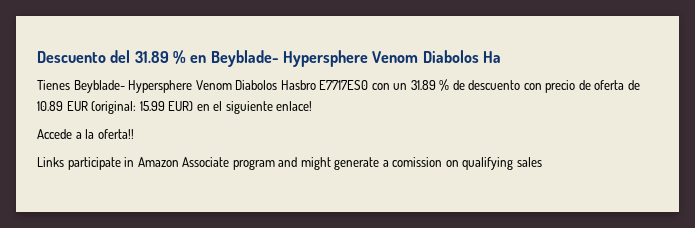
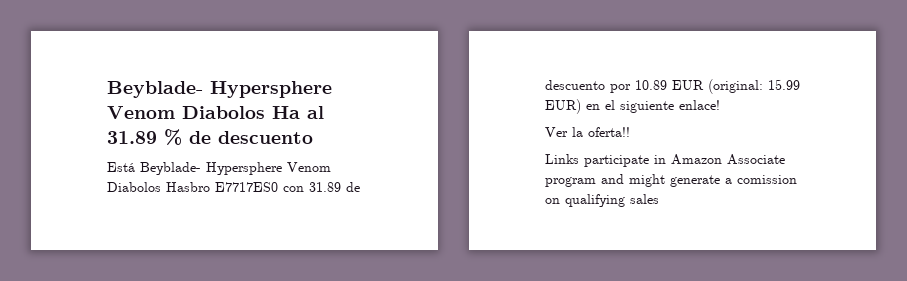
- Descuento del 31.89 % en Beyblade- Hypersphere Venom Diabolos Ha
- Tienes Beyblade- Hypersphere Venom Diabolos Hasbro E7717ES0 con un 31.89 % de descuento con precio de oferta de 10.89 EUR (original: 15.99 EUR) en el siguiente enlace!
+ Beyblade- Hypersphere Venom Diabolos Ha al 31.89 % de descuento
+ Está Beyblade- Hypersphere Venom Diabolos Hasbro E7717ES0 con 31.89 de descuento por 10.89 EUR (original: 15.99 EUR) en el siguiente enlace!
- Accede a la oferta!!
+ Ver la oferta!!

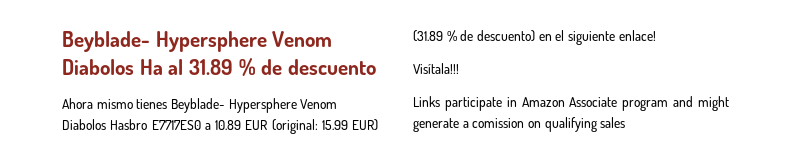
- Está Beyblade- Hypersphere Venom Diabolos Hasbro E7717ES0 con 31.89 de descuento por 10.89 EUR (original: 15.99 EUR) en el siguiente enlace!
+ Ahora mismo tienes Beyblade- Hypersphere Venom Diabolos Hasbro E7717ES0 a 10.89 EUR (original: 15.99 EUR) (31.89 % de descuento) en el siguiente enlace!
- Ver la oferta!!
+ Visítala!!!

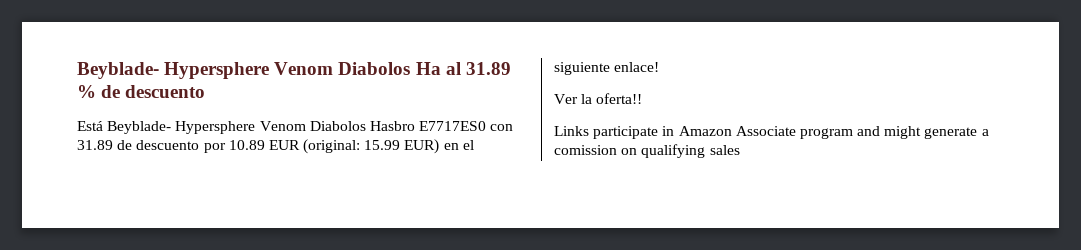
- Ahora mismo tienes Beyblade- Hypersphere Venom Diabolos Hasbro E7717ES0 a 10.89 EUR (original: 15.99 EUR) (31.89 % de descuento) en el siguiente enlace!
+ Está Beyblade- Hypersphere Venom Diabolos Hasbro E7717ES0 con 31.89 de descuento por 10.89 EUR (original: 15.99 EUR) en el siguiente enlace!
- Visítala!!!
+ Ver la oferta!!

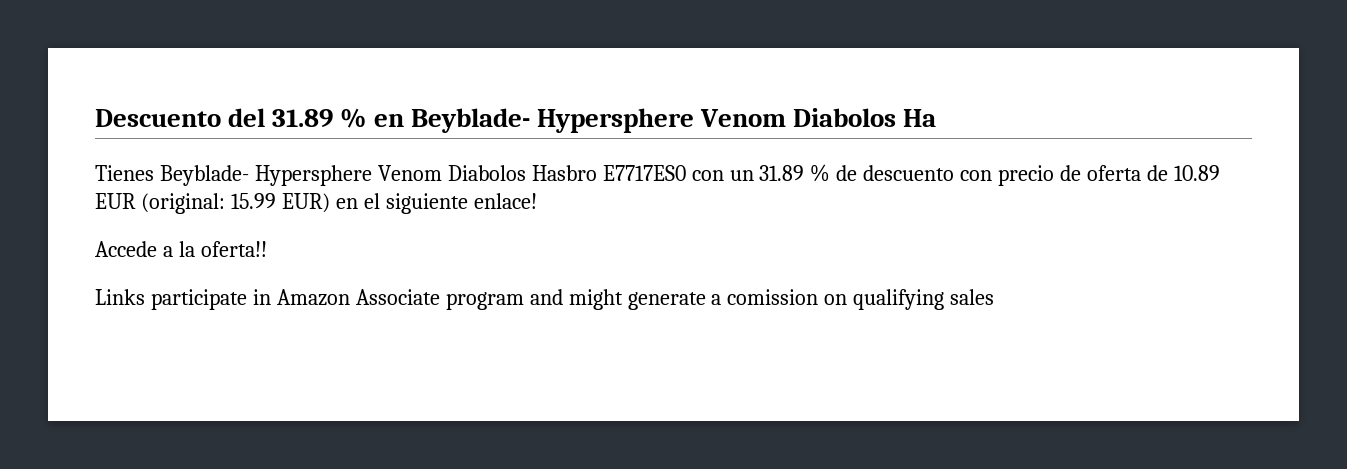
- Beyblade- Hypersphere Venom Diabolos Ha al 31.89 % de descuento
- Está Beyblade- Hypersphere Venom Diabolos Hasbro E7717ES0 con 31.89 de descuento por 10.89 EUR (original: 15.99 EUR) en el siguiente enlace!
+ Descuento del 31.89 % en Beyblade- Hypersphere Venom Diabolos Ha
+ Tienes Beyblade- Hypersphere Venom Diabolos Hasbro E7717ES0 con un 31.89 % de descuento con precio de oferta de 10.89 EUR (original: 15.99 EUR) en el siguiente enlace!
- Ver la oferta!!
+ Accede a la oferta!!

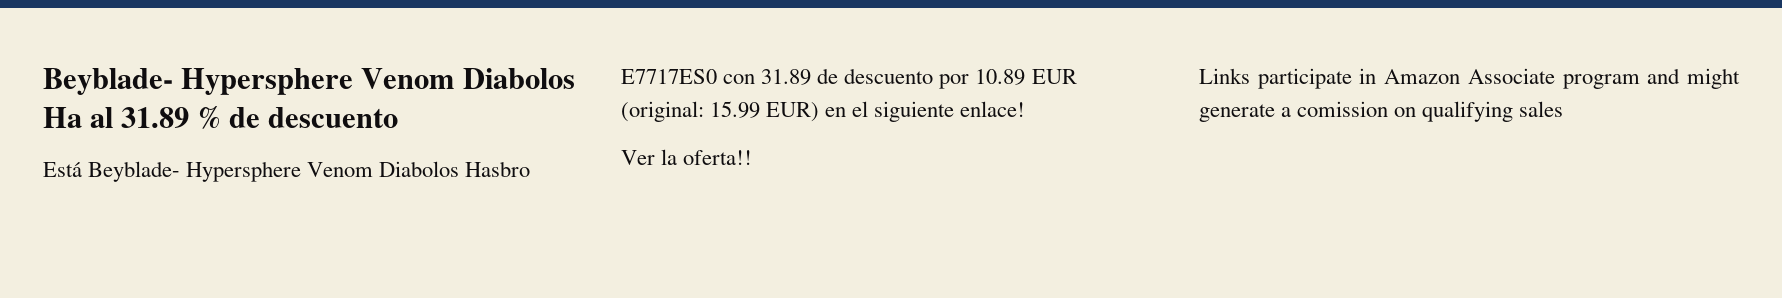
- Descuento del 31.89 % en Beyblade- Hypersphere Venom Diabolos Ha
- Tienes Beyblade- Hypersphere Venom Diabolos Hasbro E7717ES0 con un 31.89 % de descuento con precio de oferta de 10.89 EUR (original: 15.99 EUR) en el siguiente enlace!
+ Beyblade- Hypersphere Venom Diabolos Ha al 31.89 % de descuento
+ Está Beyblade- Hypersphere Venom Diabolos Hasbro E7717ES0 con 31.89 de descuento por 10.89 EUR (original: 15.99 EUR) en el siguiente enlace!
- Accede a la oferta!!
+ Ver la oferta!!

